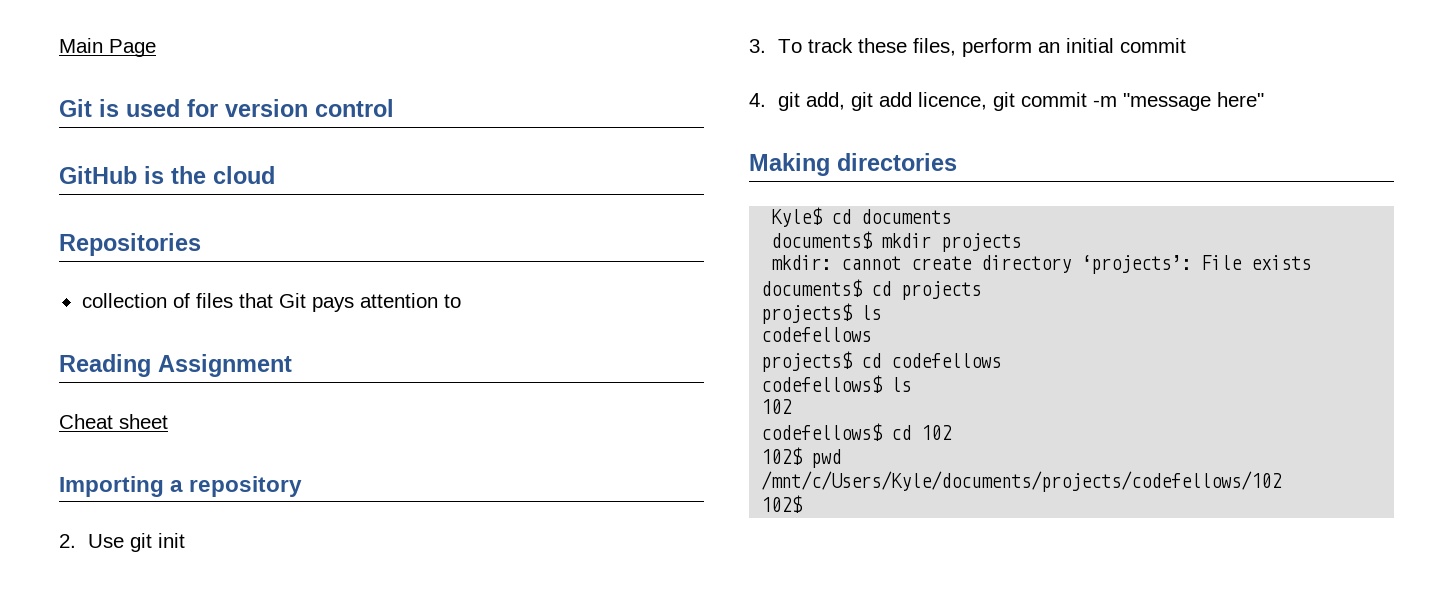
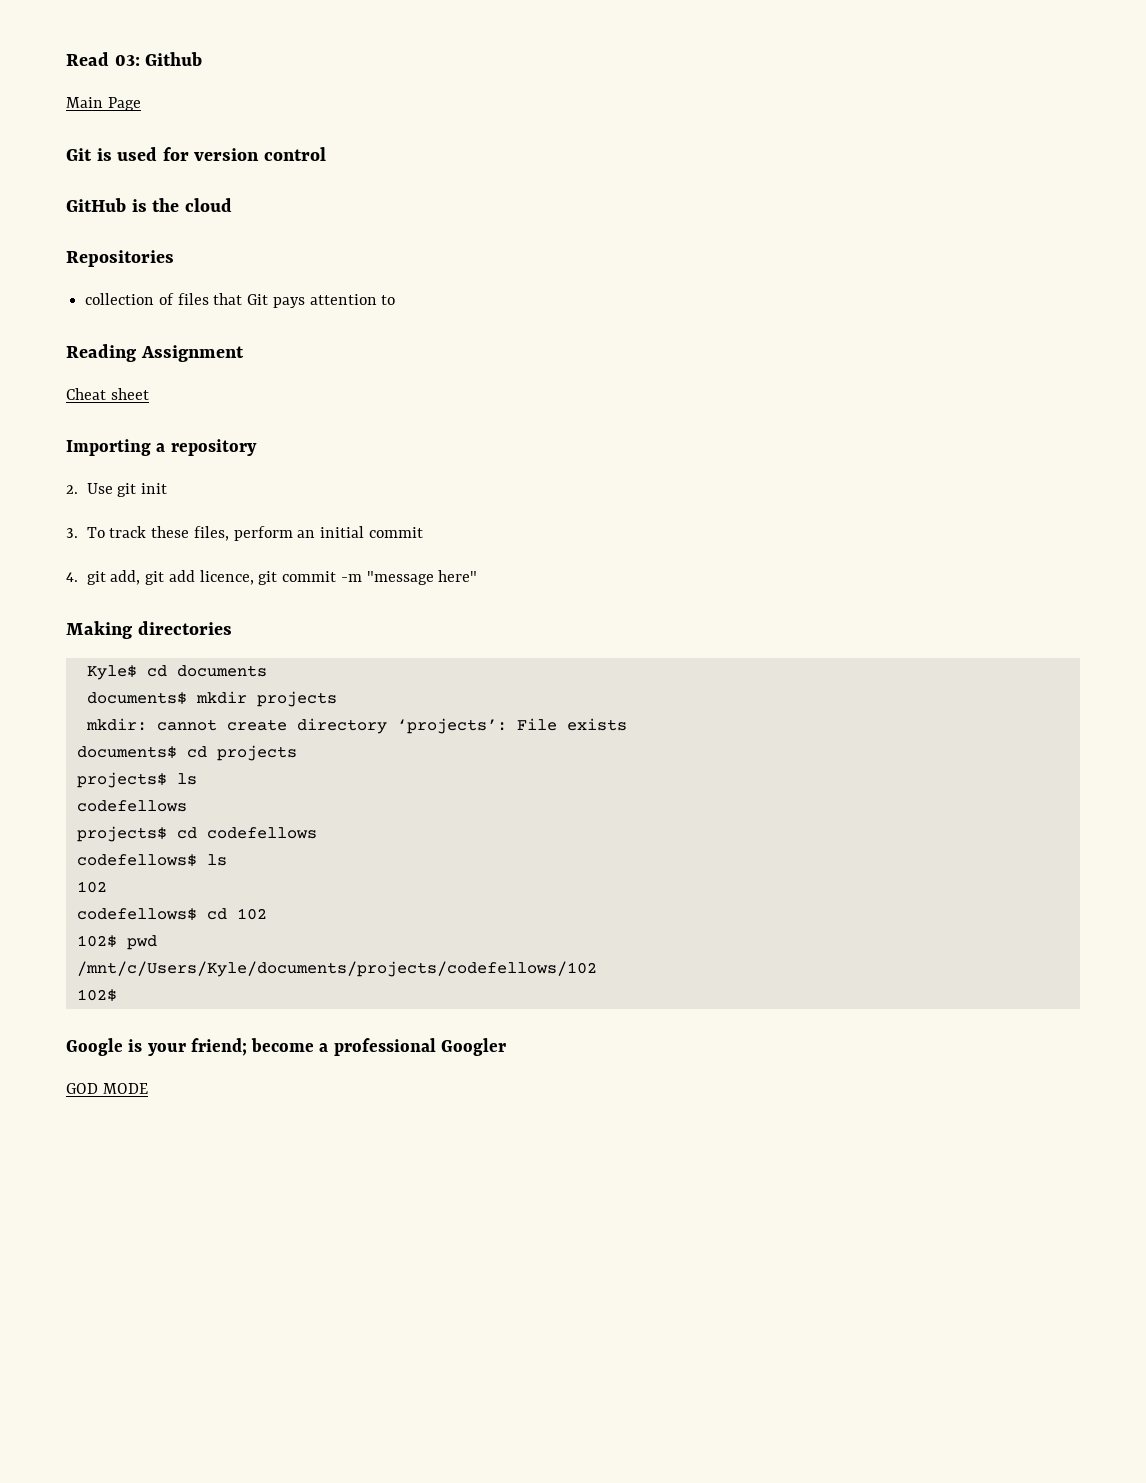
+ Read 03: Github
+ Google is your friend; become a professional Googler
+ GOD MODE

